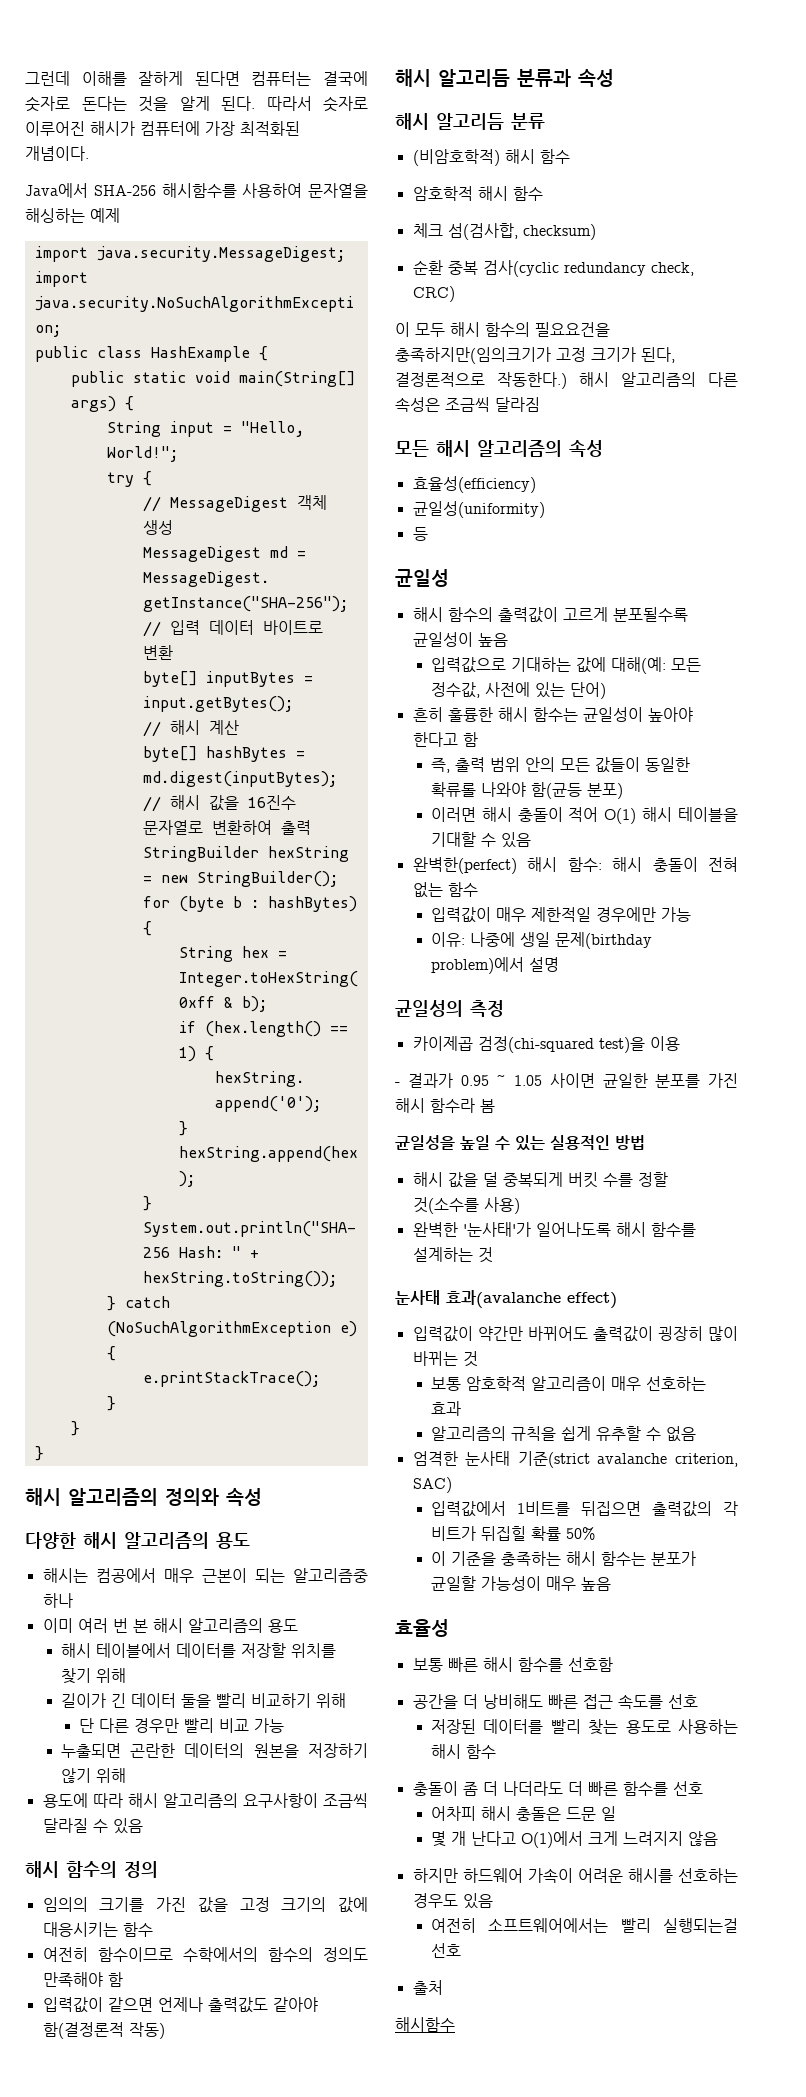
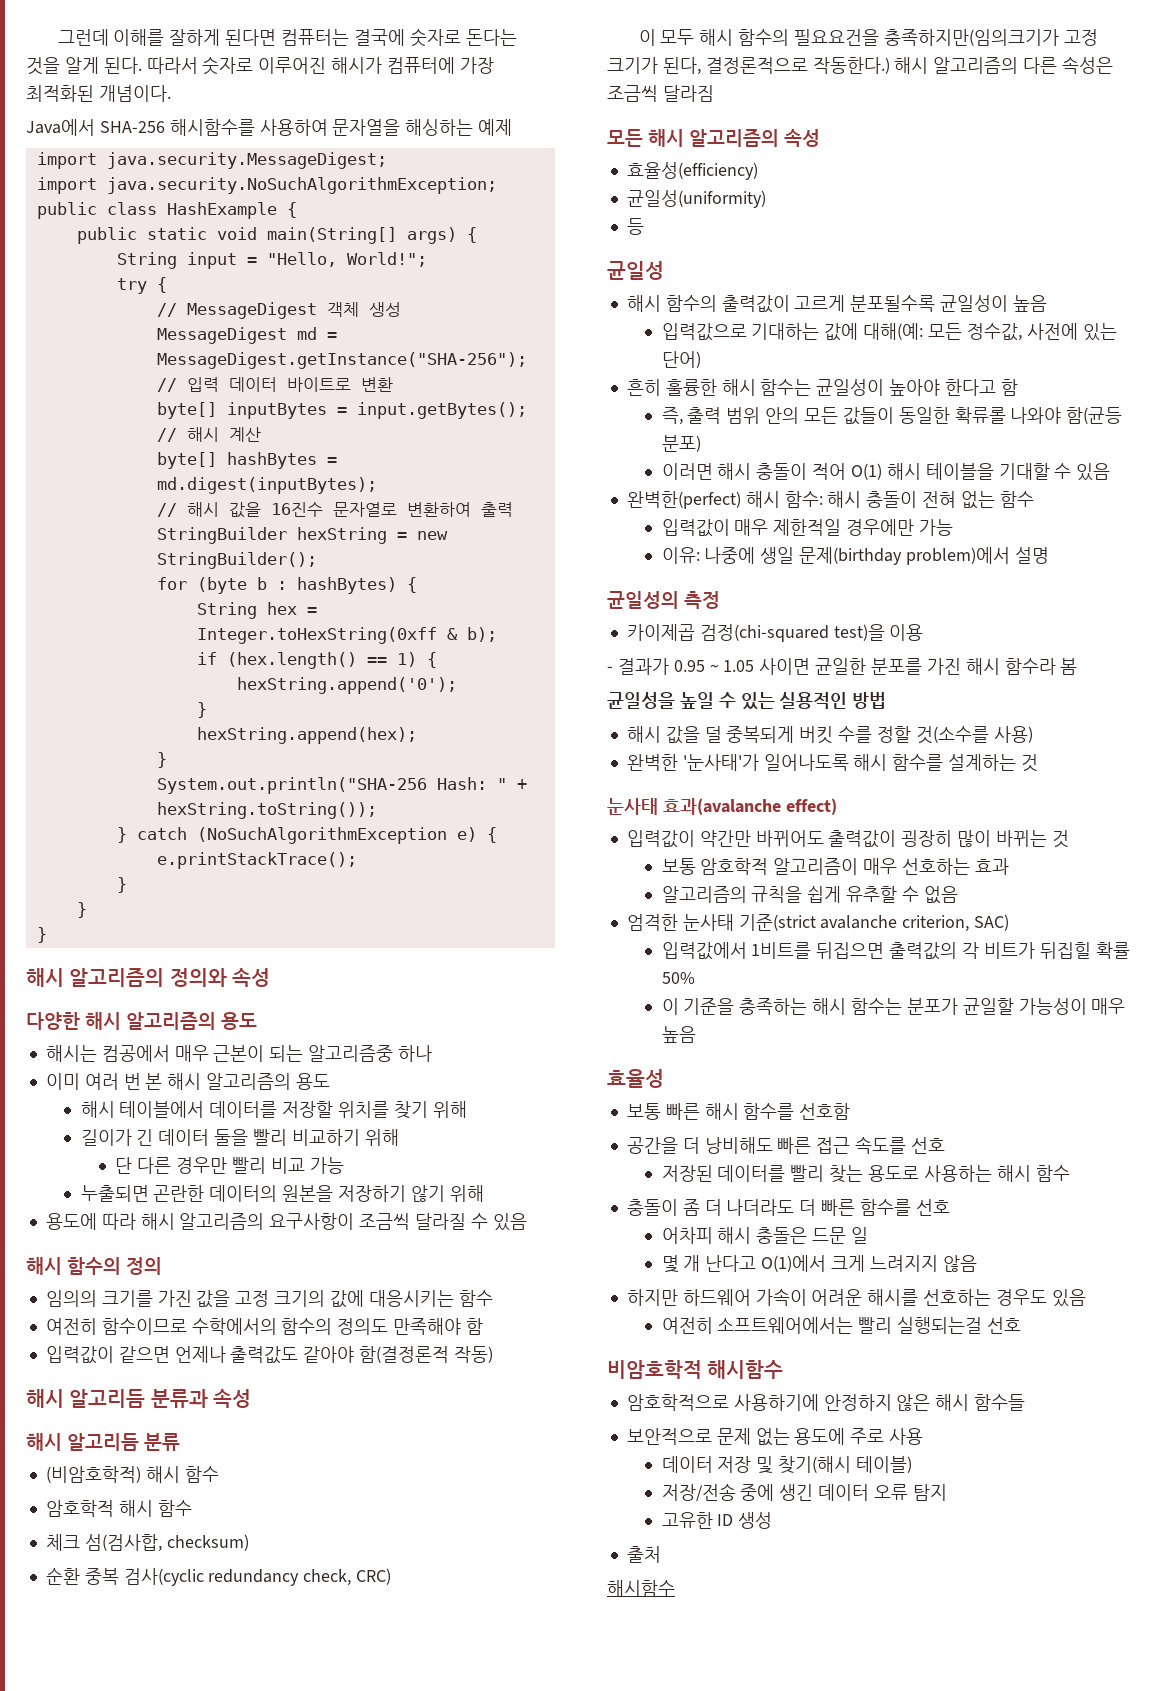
+ 비암호학적 해시함수
+ 암호학적으로 사용하기에 안정하지 않은 해시 함수들
+ 보안적으로 문제 없는 용도에 주로 사용
+ 데이터 저장 및 찾기(해시 테이블)
+ 저장/전송 중에 생긴 데이터 오류 탐지
+ 고유한 ID 생성

